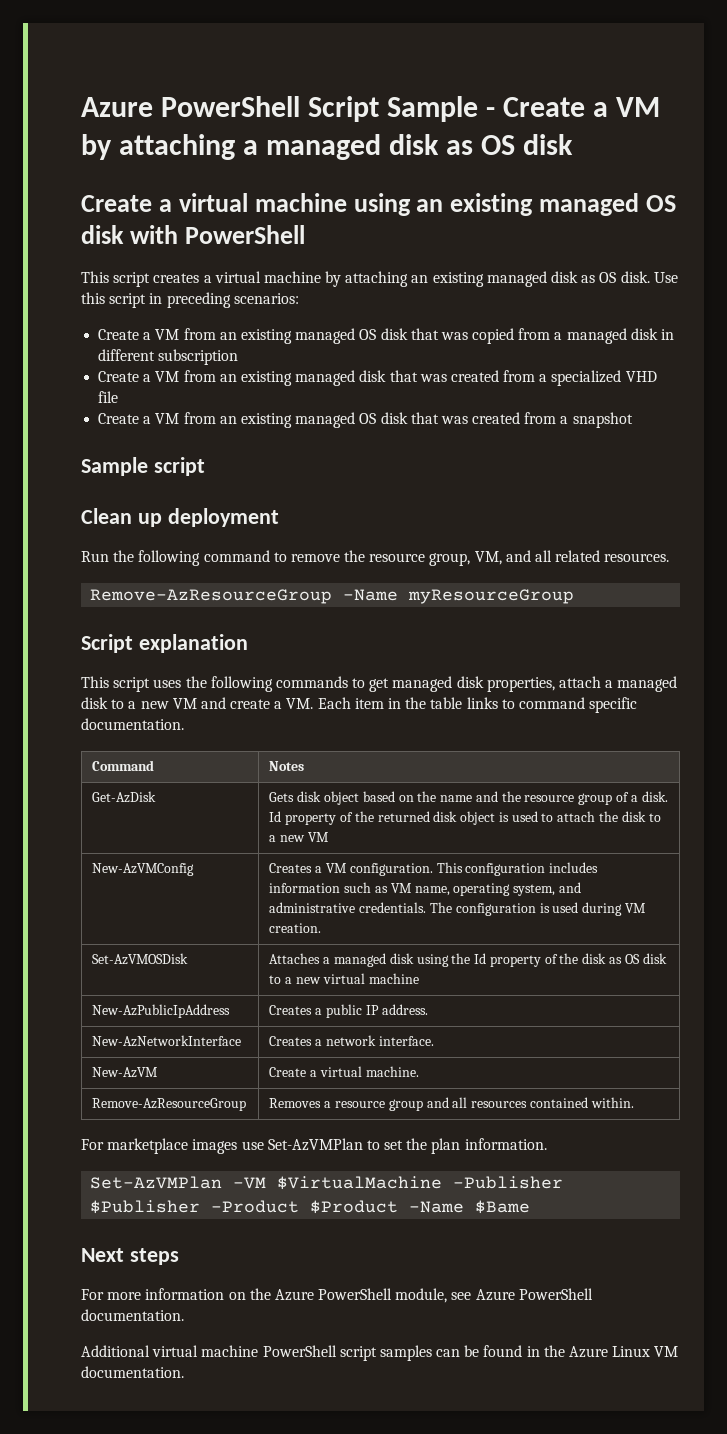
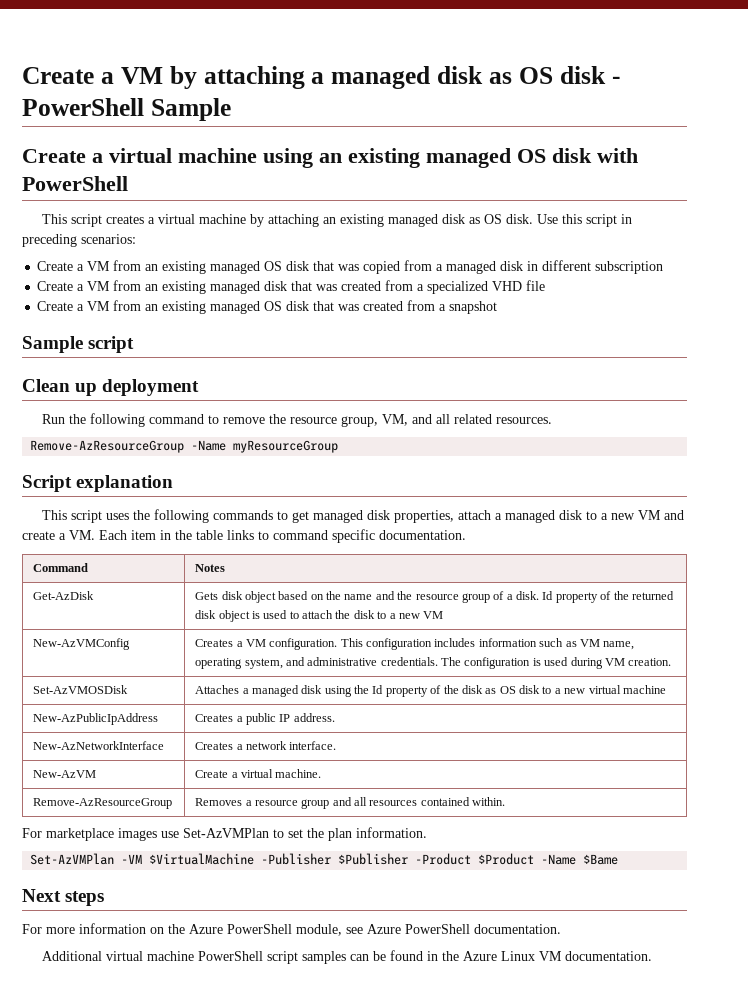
- Azure PowerShell Script Sample - Create a VM by attaching a managed disk as OS disk
+ Create a VM by attaching a managed disk as OS disk - PowerShell Sample

